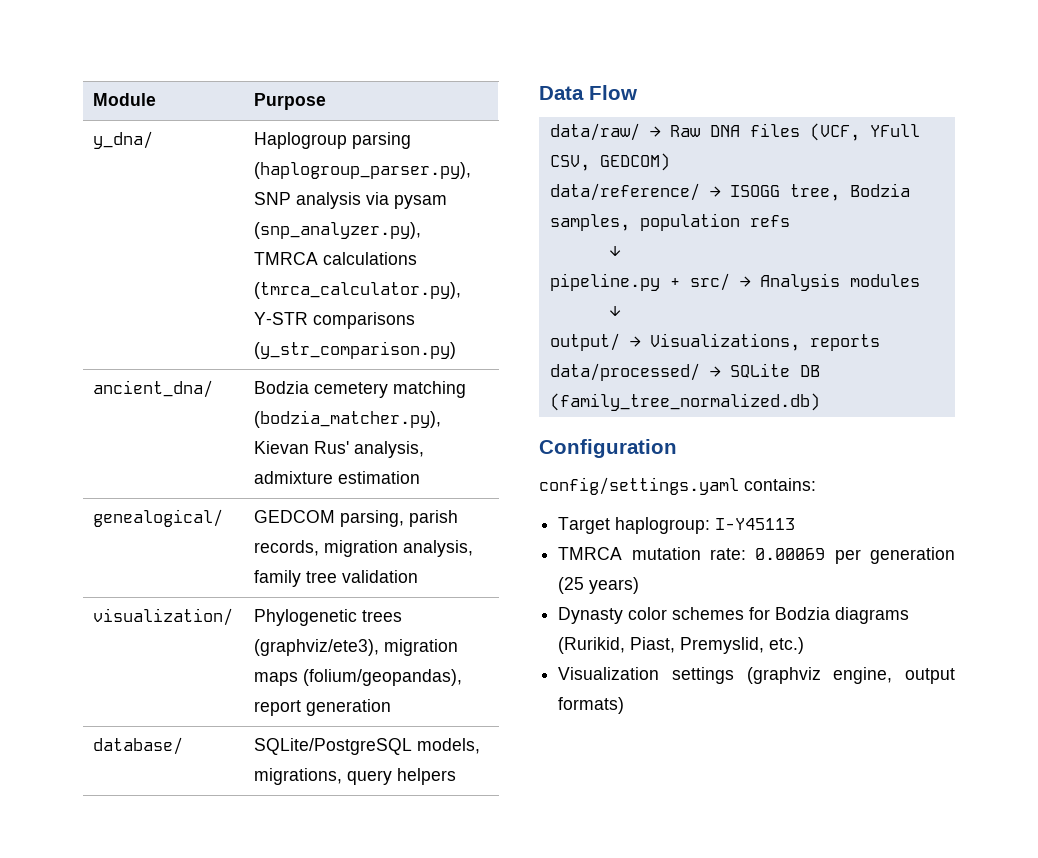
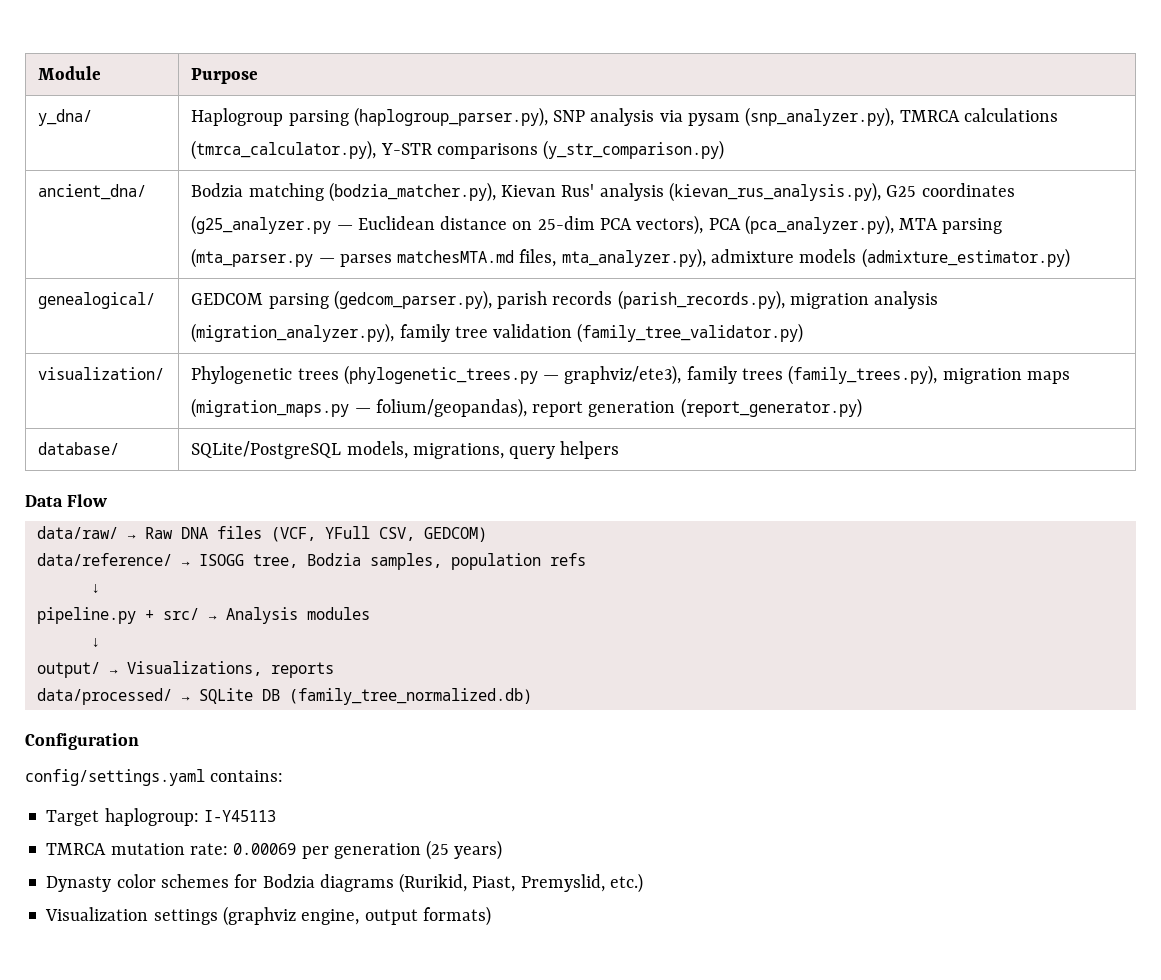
- ancient_dna/ | Bodzia cemetery matching (bodzia_matcher.py), Kievan Rus' analysis, admixture estimation
- genealogical/ | GEDCOM parsing, parish records, migration analysis, family tree validation
+ ancient_dna/ | Bodzia matching (bodzia_matcher.py), Kievan Rus' analysis (kievan_rus_analysis.py), G25 coordinates (g25_analyzer.py — Euclidean distance on 25-dim PCA vectors), PCA (pca_analyzer.py), MTA parsing (mta_parser.py — parses matchesMTA.md files, mta_analyzer.py), admixture models (admixture_estimator.py)
+ genealogical/ | GEDCOM parsing (gedcom_parser.py), parish records (parish_records.py), migration analysis (migration_analyzer.py), family tree validation (family_tree_validator.py)
- visualization/ | Phylogenetic trees (graphviz/ete3), migration maps (folium/geopandas), report generation
+ visualization/ | Phylogenetic trees (phylogenetic_trees.py — graphviz/ete3), family trees (family_trees.py), migration maps (migration_maps.py — folium/geopandas), report generation (report_generator.py)

